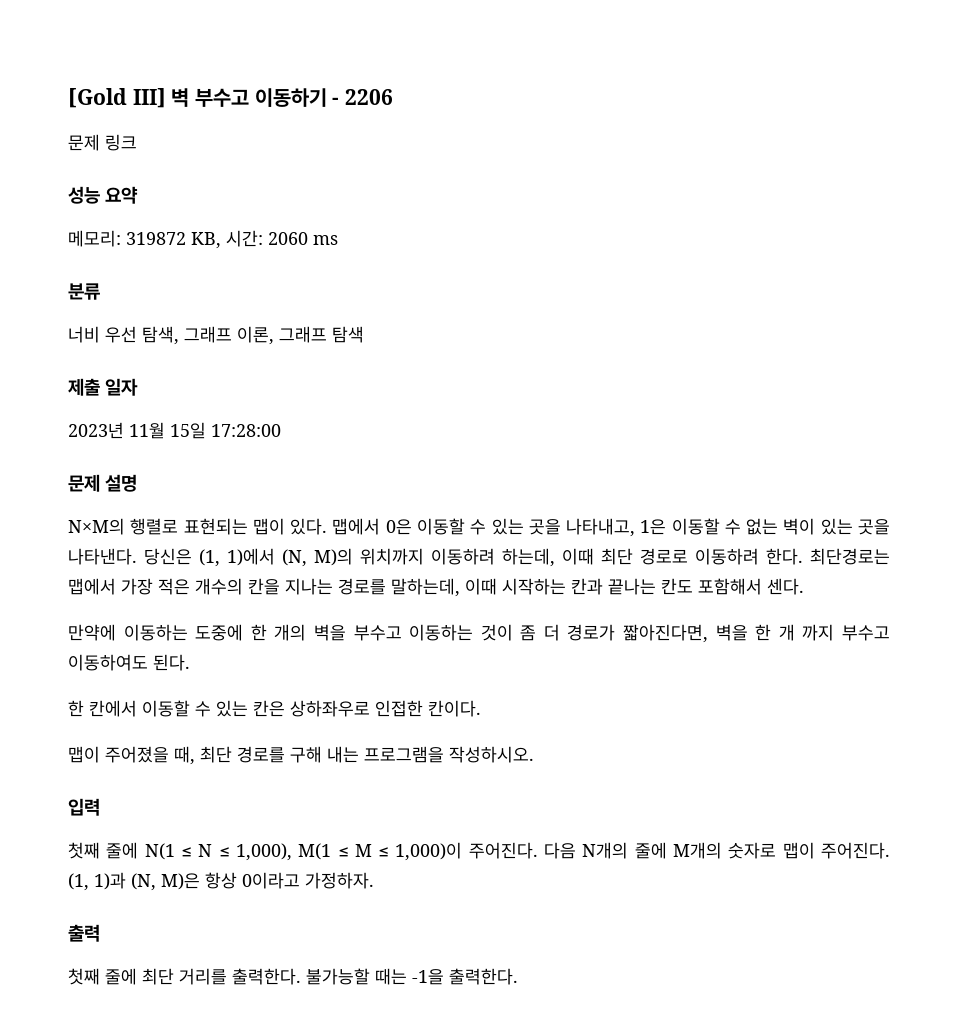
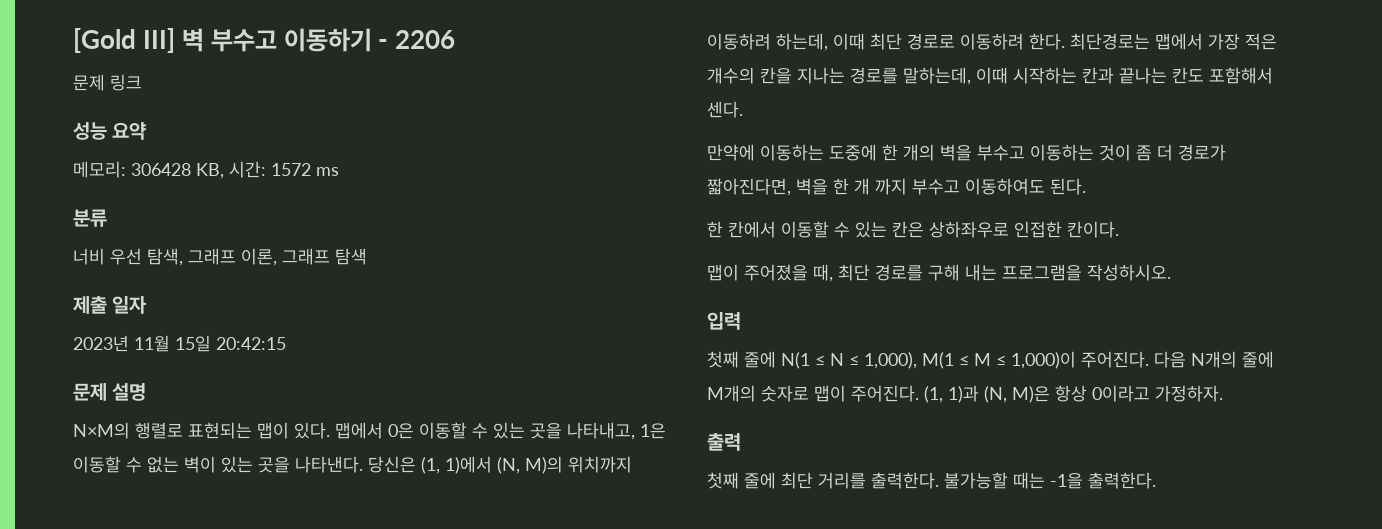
- 메모리: 319872 KB, 시간: 2060 ms
+ 메모리: 306428 KB, 시간: 1572 ms
- 2023년 11월 15일 17:28:00
+ 2023년 11월 15일 20:42:15

